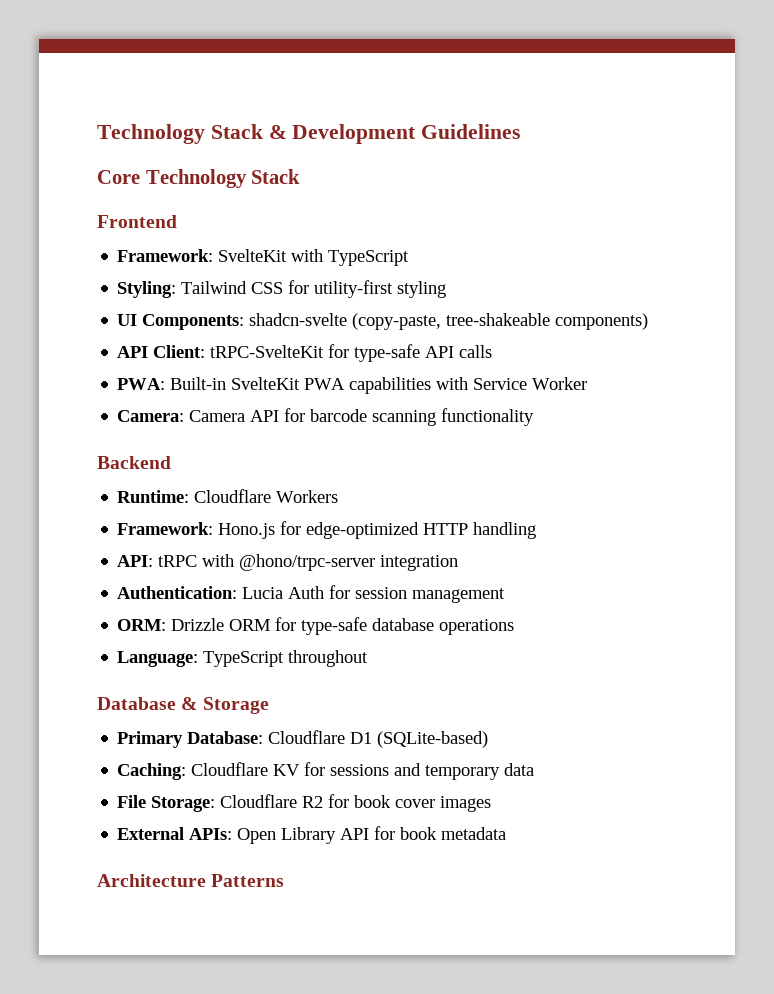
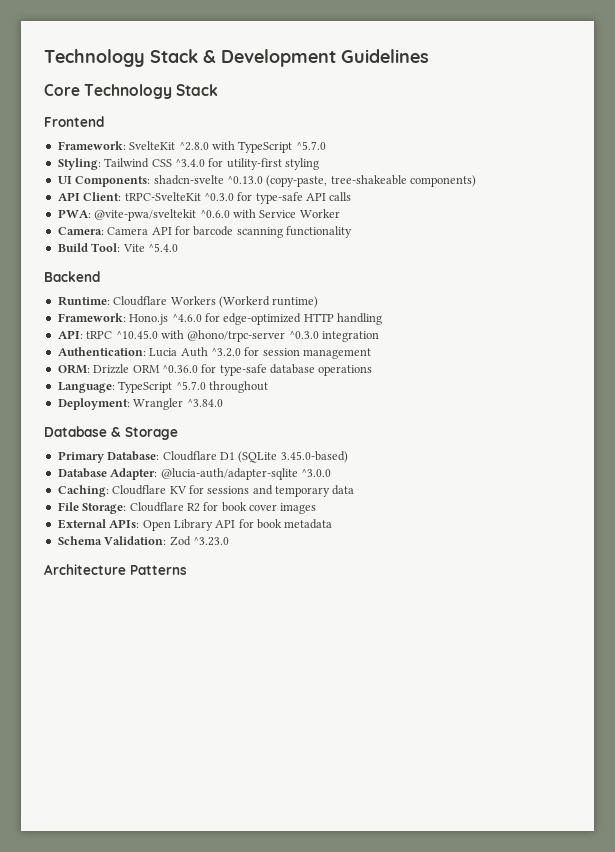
- Framework: SvelteKit with TypeScript
+ Framework: SvelteKit ^2.8.0 with TypeScript ^5.7.0
- Styling: Tailwind CSS for utility-first styling
+ Styling: Tailwind CSS ^3.4.0 for utility-first styling
- UI Components: shadcn-svelte (copy-paste, tree-shakeable components)
+ UI Components: shadcn-svelte ^0.13.0 (copy-paste, tree-shakeable components)
- API Client: tRPC-SvelteKit for type-safe API calls
+ API Client: tRPC-SvelteKit ^0.3.0 for type-safe API calls
- PWA: Built-in SvelteKit PWA capabilities with Service Worker
+ PWA: @vite-pwa/sveltekit ^0.6.0 with Service Worker
+ Build Tool: Vite ^5.4.0
- Runtime: Cloudflare Workers
+ Runtime: Cloudflare Workers (Workerd runtime)
- Framework: Hono.js for edge-optimized HTTP handling
+ Framework: Hono.js ^4.6.0 for edge-optimized HTTP handling
- API: tRPC with @hono/trpc-server integration
+ API: tRPC ^10.45.0 with @hono/trpc-server ^0.3.0 integration
- Authentication: Lucia Auth for session management
+ Authentication: Lucia Auth ^3.2.0 for session management
- ORM: Drizzle ORM for type-safe database operations
+ ORM: Drizzle ORM ^0.36.0 for type-safe database operations
- Language: TypeScript throughout
+ Language: TypeScript ^5.7.0 throughout
+ Deployment: Wrangler ^3.84.0
- Primary Database: Cloudflare D1 (SQLite-based)
+ Primary Database: Cloudflare D1 (SQLite 3.45.0-based)
+ Database Adapter: @lucia-auth/adapter-sqlite ^3.0.0
+ Schema Validation: Zod ^3.23.0

